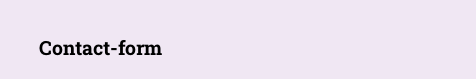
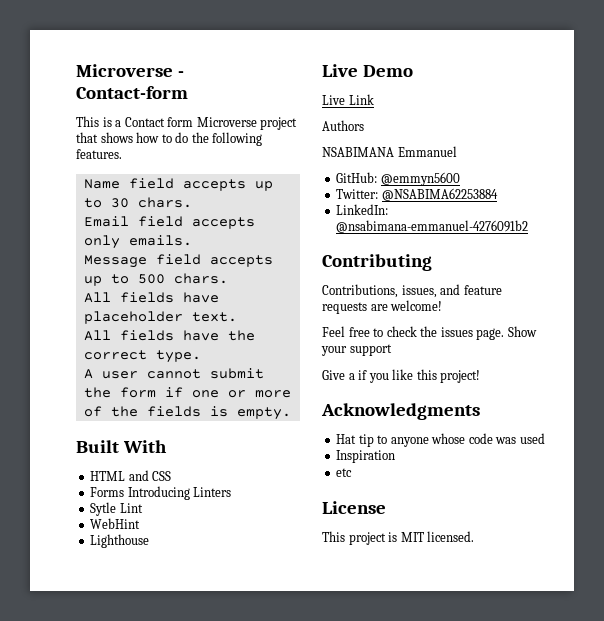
- Contact-form
+ Microverse - Contact-form
+ This is a Contact form Microverse project that shows how to do the following features.
+ Name field accepts up to 30 chars.
+ Email field accepts only emails.
+ Message field accepts up to 500 chars.
+ All fields have placeholder text.
+ All fields have the correct type.
+ A user cannot submit the form if one or more of the fields is empty.
+ Built With
+ HTML and CSS
+ Forms Introducing Linters
+ Sytle Lint
+ WebHint
+ Lighthouse
+ Live Demo
+ Live Link
+ Authors
+ NSABIMANA Emmanuel
+ GitHub: @emmyn5600
+ Twitter: @NSABIMA62253884
+ LinkedIn: @nsabimana-emmanuel-4276091b2
+ Contributing
+ Contributions, issues, and feature requests are welcome!
+ Feel free to check the issues page. Show your support
+ Give a if you like this project!
+ Acknowledgments
+ Hat tip to anyone whose code was used
+ Inspiration
+ etc
+ License
+ This project is MIT licensed.

